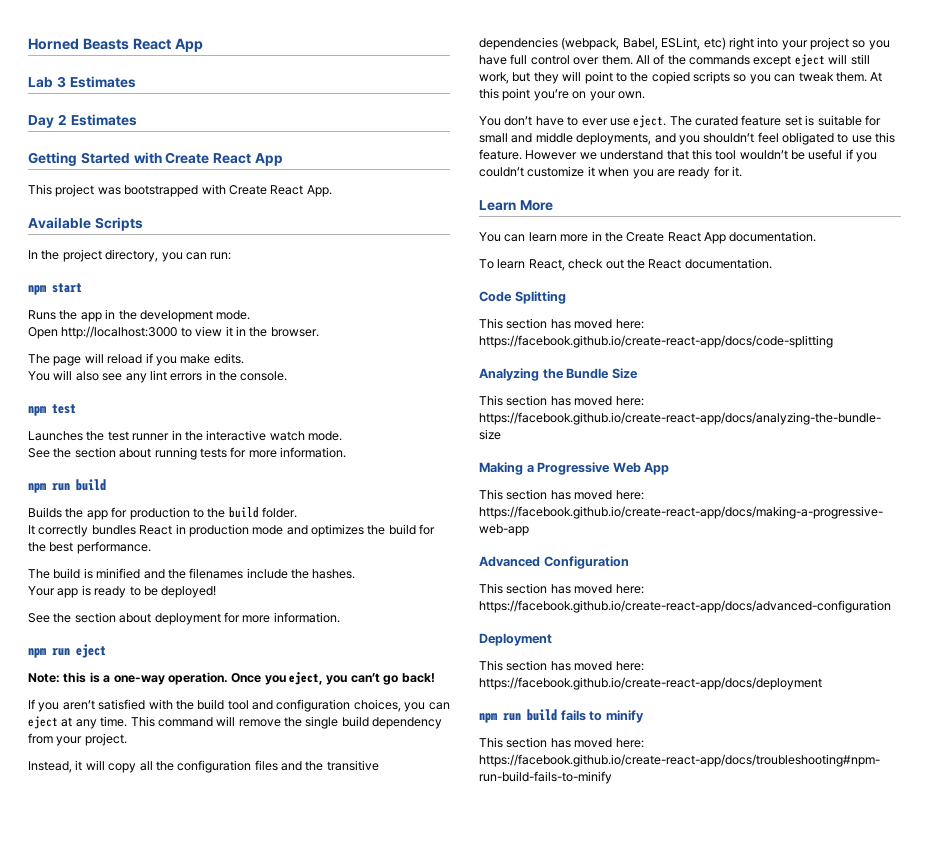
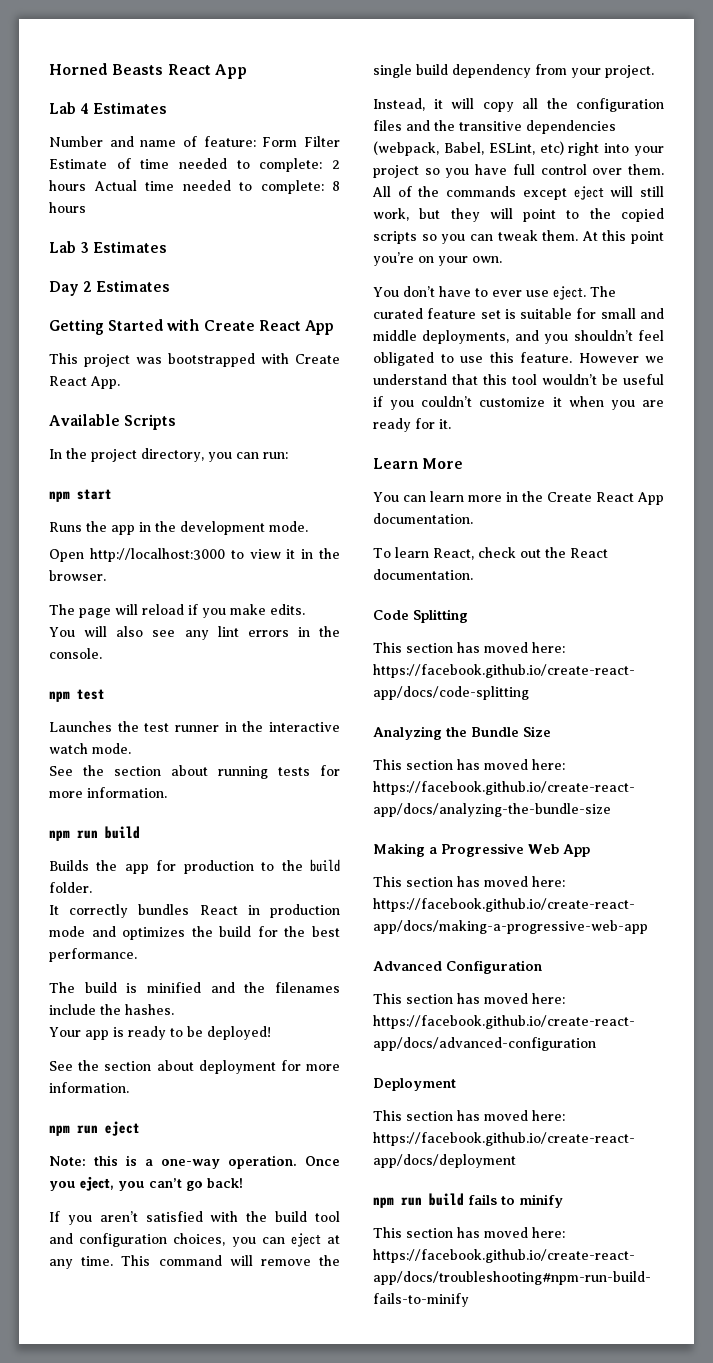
+ Lab 4 Estimates
+ Number and name of feature: Form Filter Estimate of time needed to complete: 2 hours Actual time needed to complete: 8 hours

